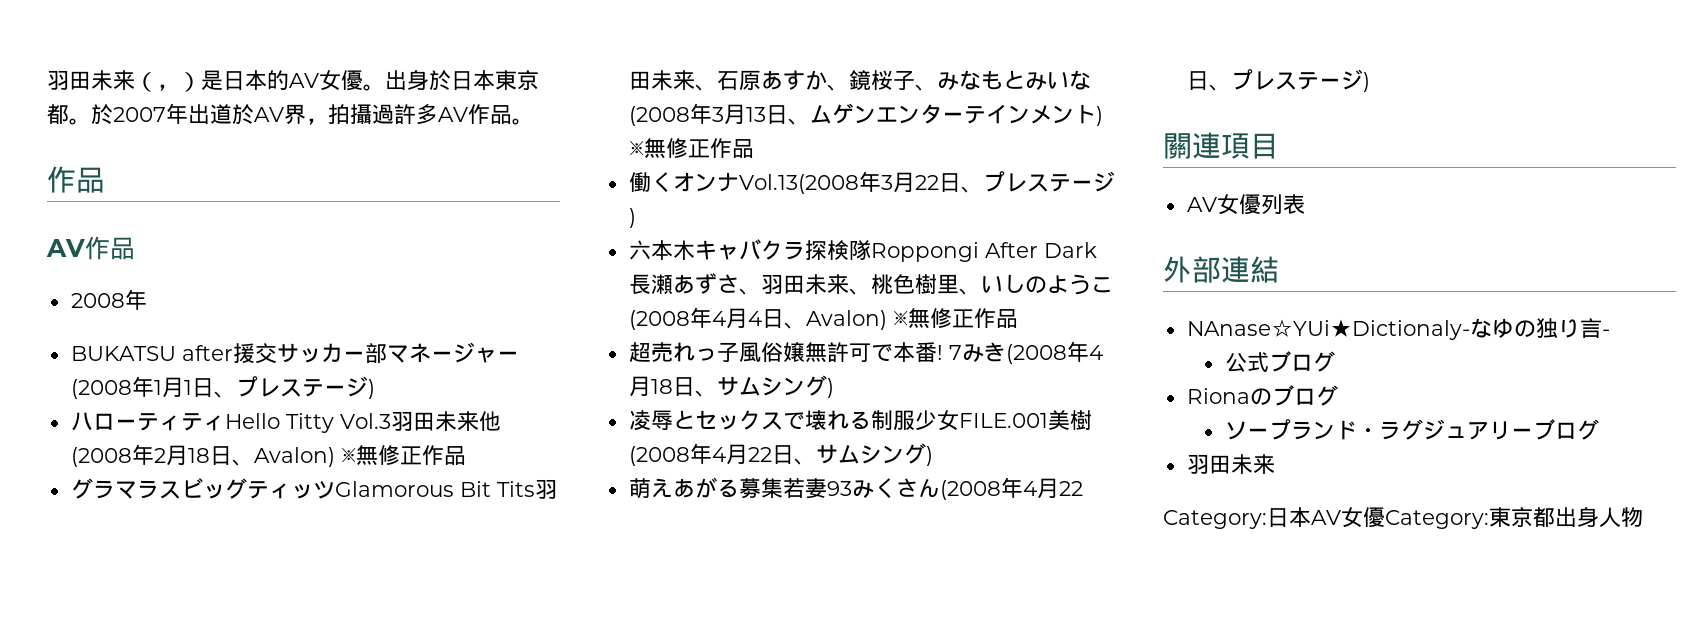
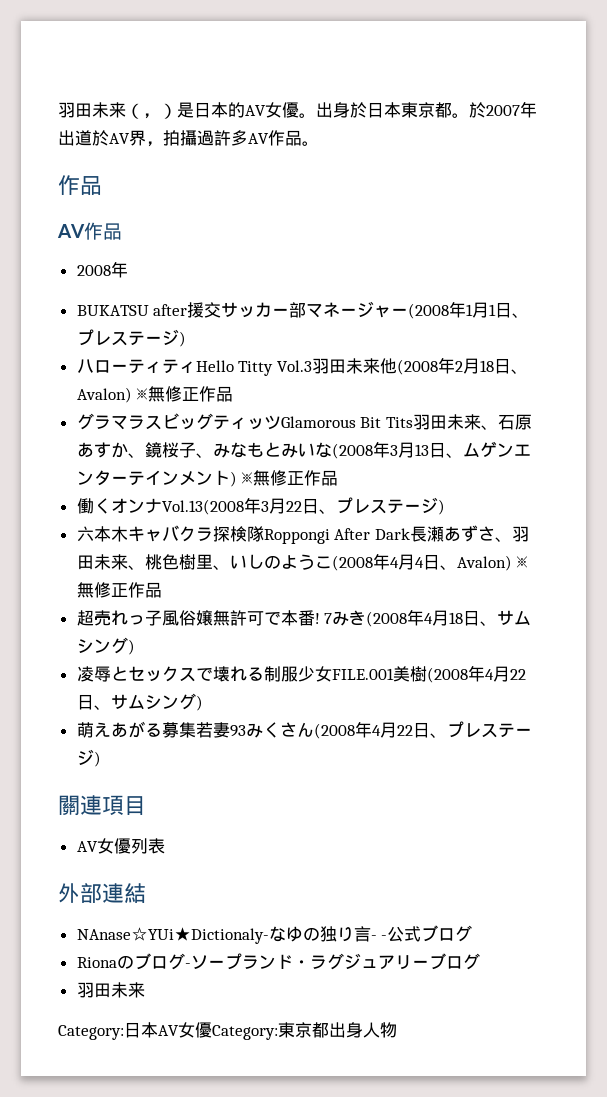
- NAnase☆YUi★Dictionaly-なゆの独り言-
- 公式ブログ
+ NAnase☆YUi★Dictionaly-なゆの独り言- -公式ブログ
- Rionaのブログ
- ソープランド・ラグジュアリーブログ
+ Rionaのブログ-ソープランド・ラグジュアリーブログ

